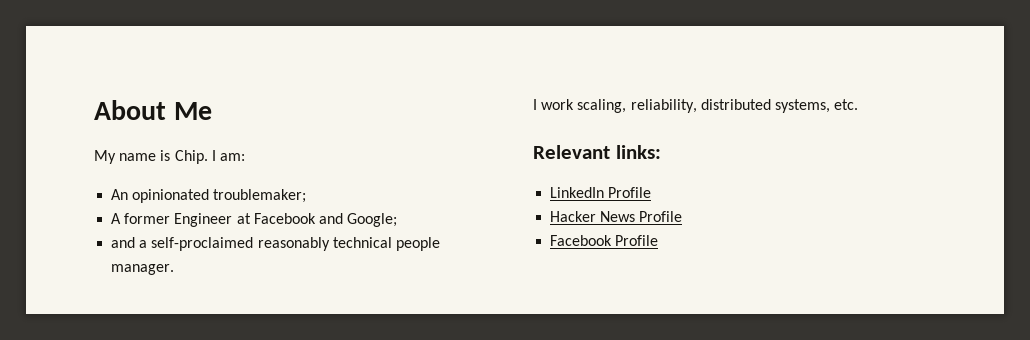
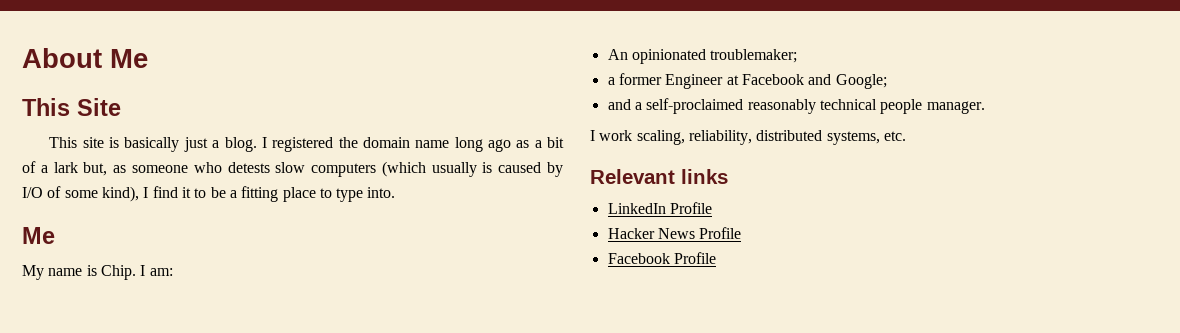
+ This Site
+ This site is basically just a blog. I registered the domain name long ago as a bit of a lark but, as someone who detests slow computers (which usually is caused by I/O of some kind), I find it to be a fitting place to type into.
+ Me
- A former Engineer at Facebook and Google;
+ a former Engineer at Facebook and Google;
- Relevant links:
+ Relevant links

